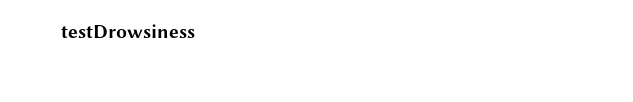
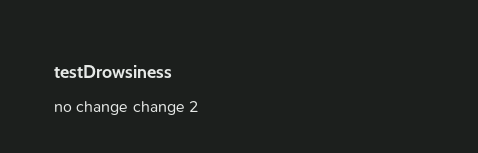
+ no change change 2

